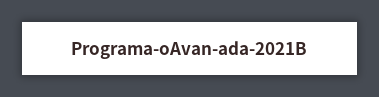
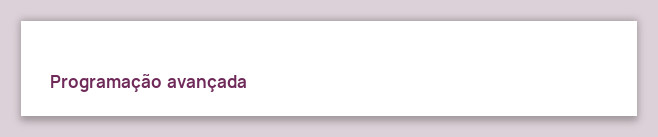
- Programa-oAvan-ada-2021B
+ Programação avançada

